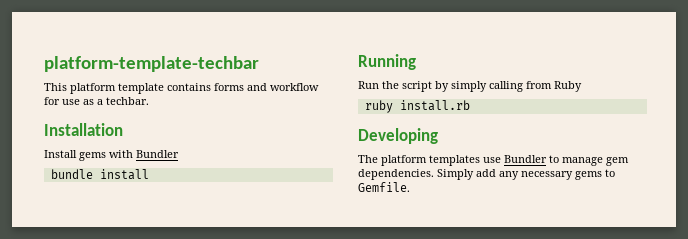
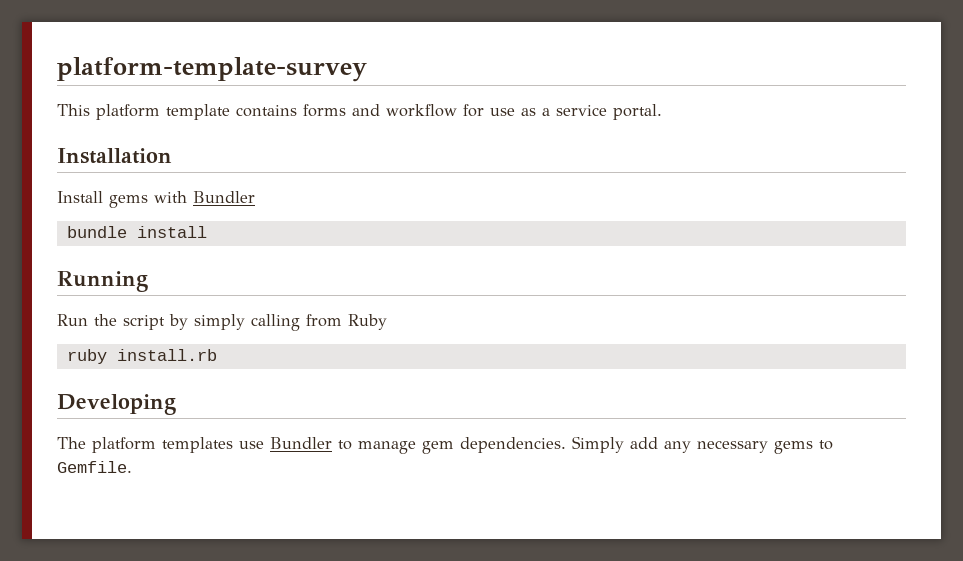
- platform-template-techbar
+ platform-template-survey
- This platform template contains forms and workflow for use as a techbar.
+ This platform template contains forms and workflow for use as a service portal.

